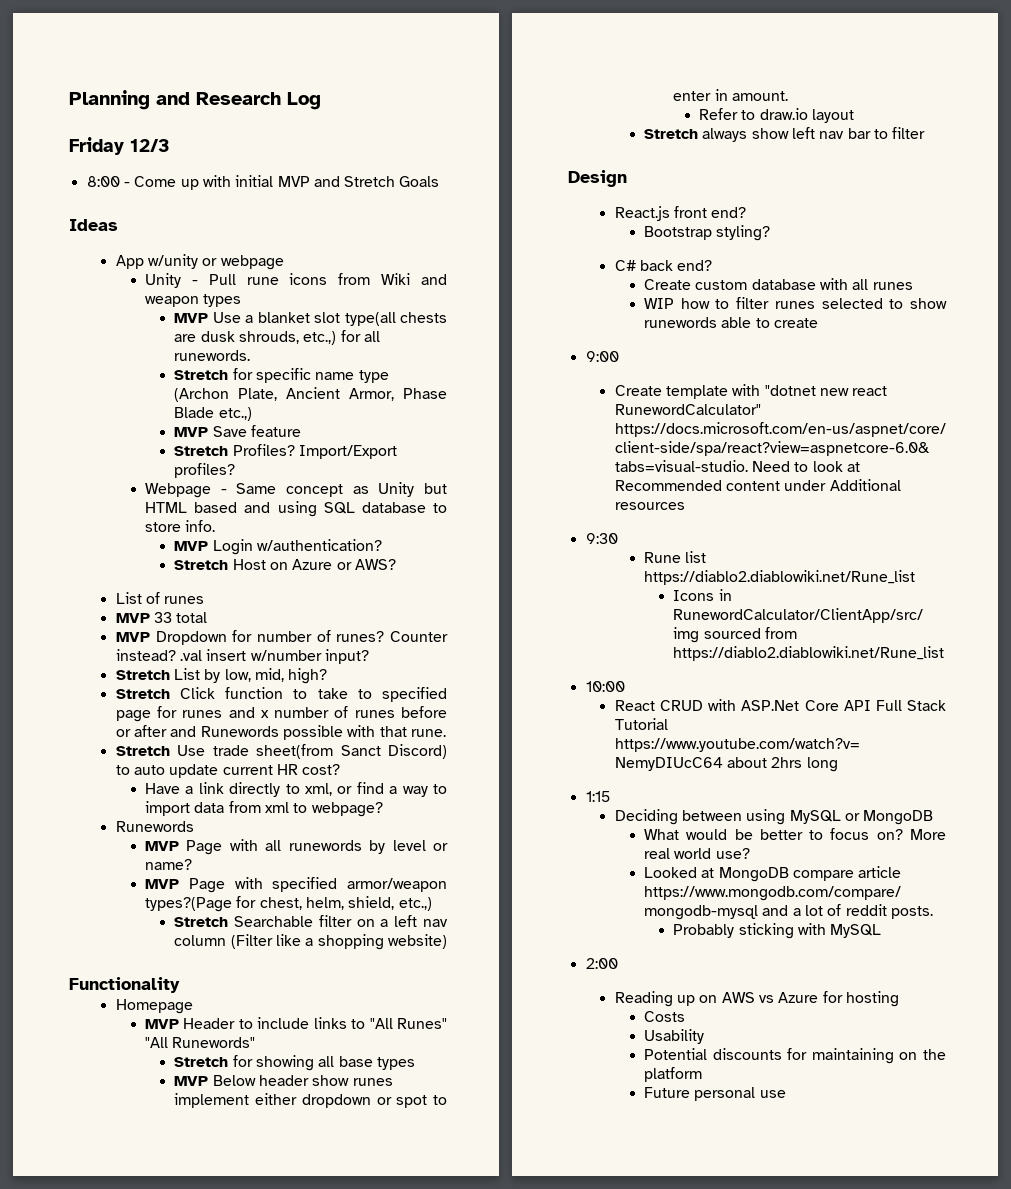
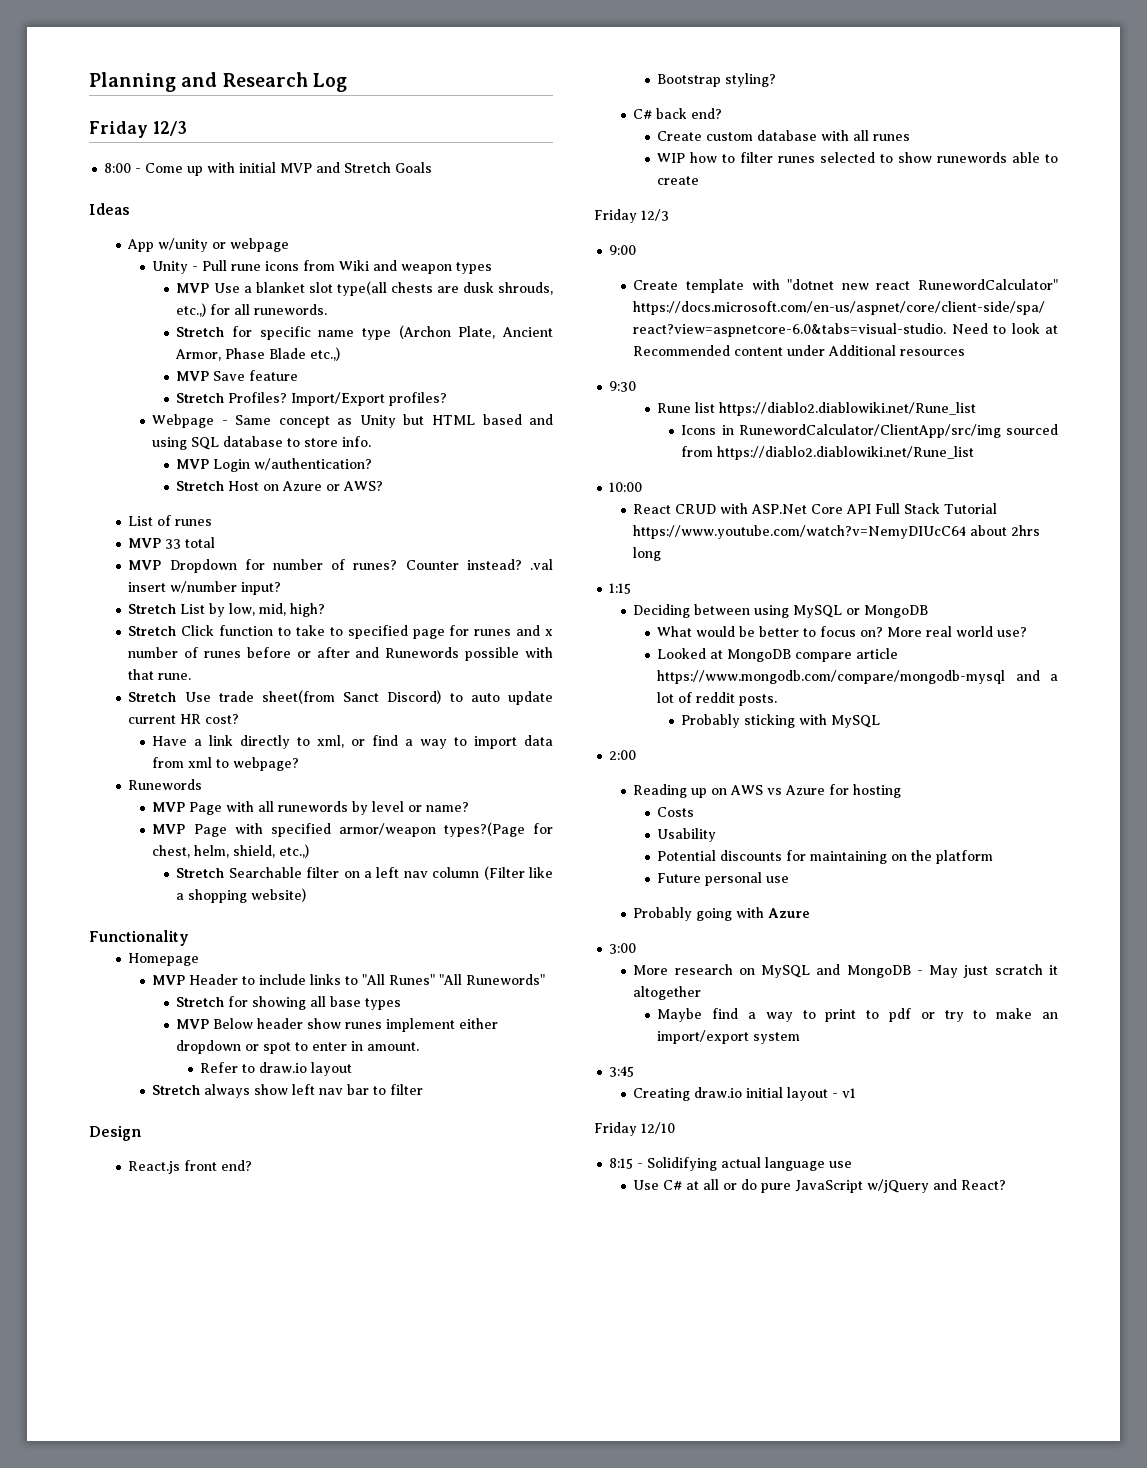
  WIP how to filter runes selected to show runewords able to create
+ Friday 12/3
+ Probably going with Azure
+ 3:00
+ More research on MySQL and MongoDB - May just scratch it altogether
+ Maybe find a way to print to pdf or try to make an import/export system
+ 3:45
+ Creating draw.io initial layout - v1
+ Friday 12/10
+ 8:15 - Solidifying actual language use
+ Use C# at all or do pure JavaScript w/jQuery and React?

